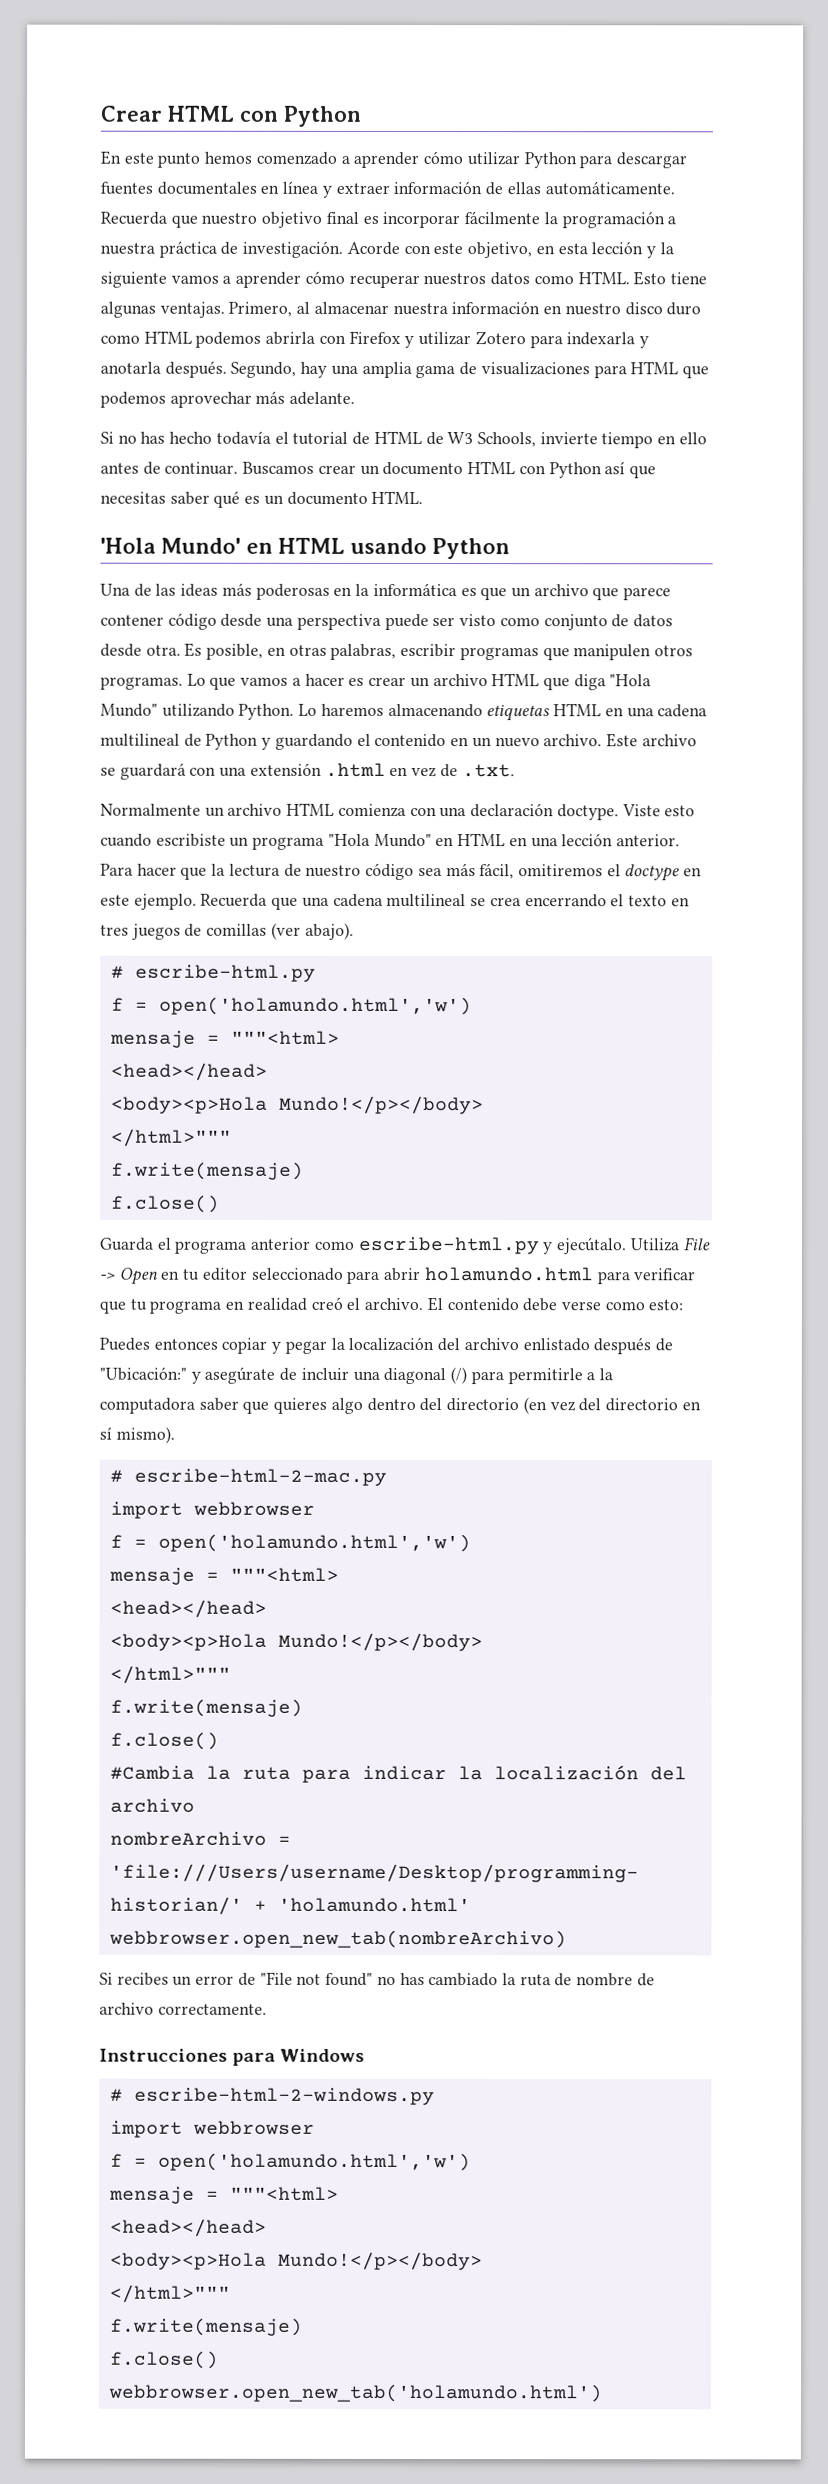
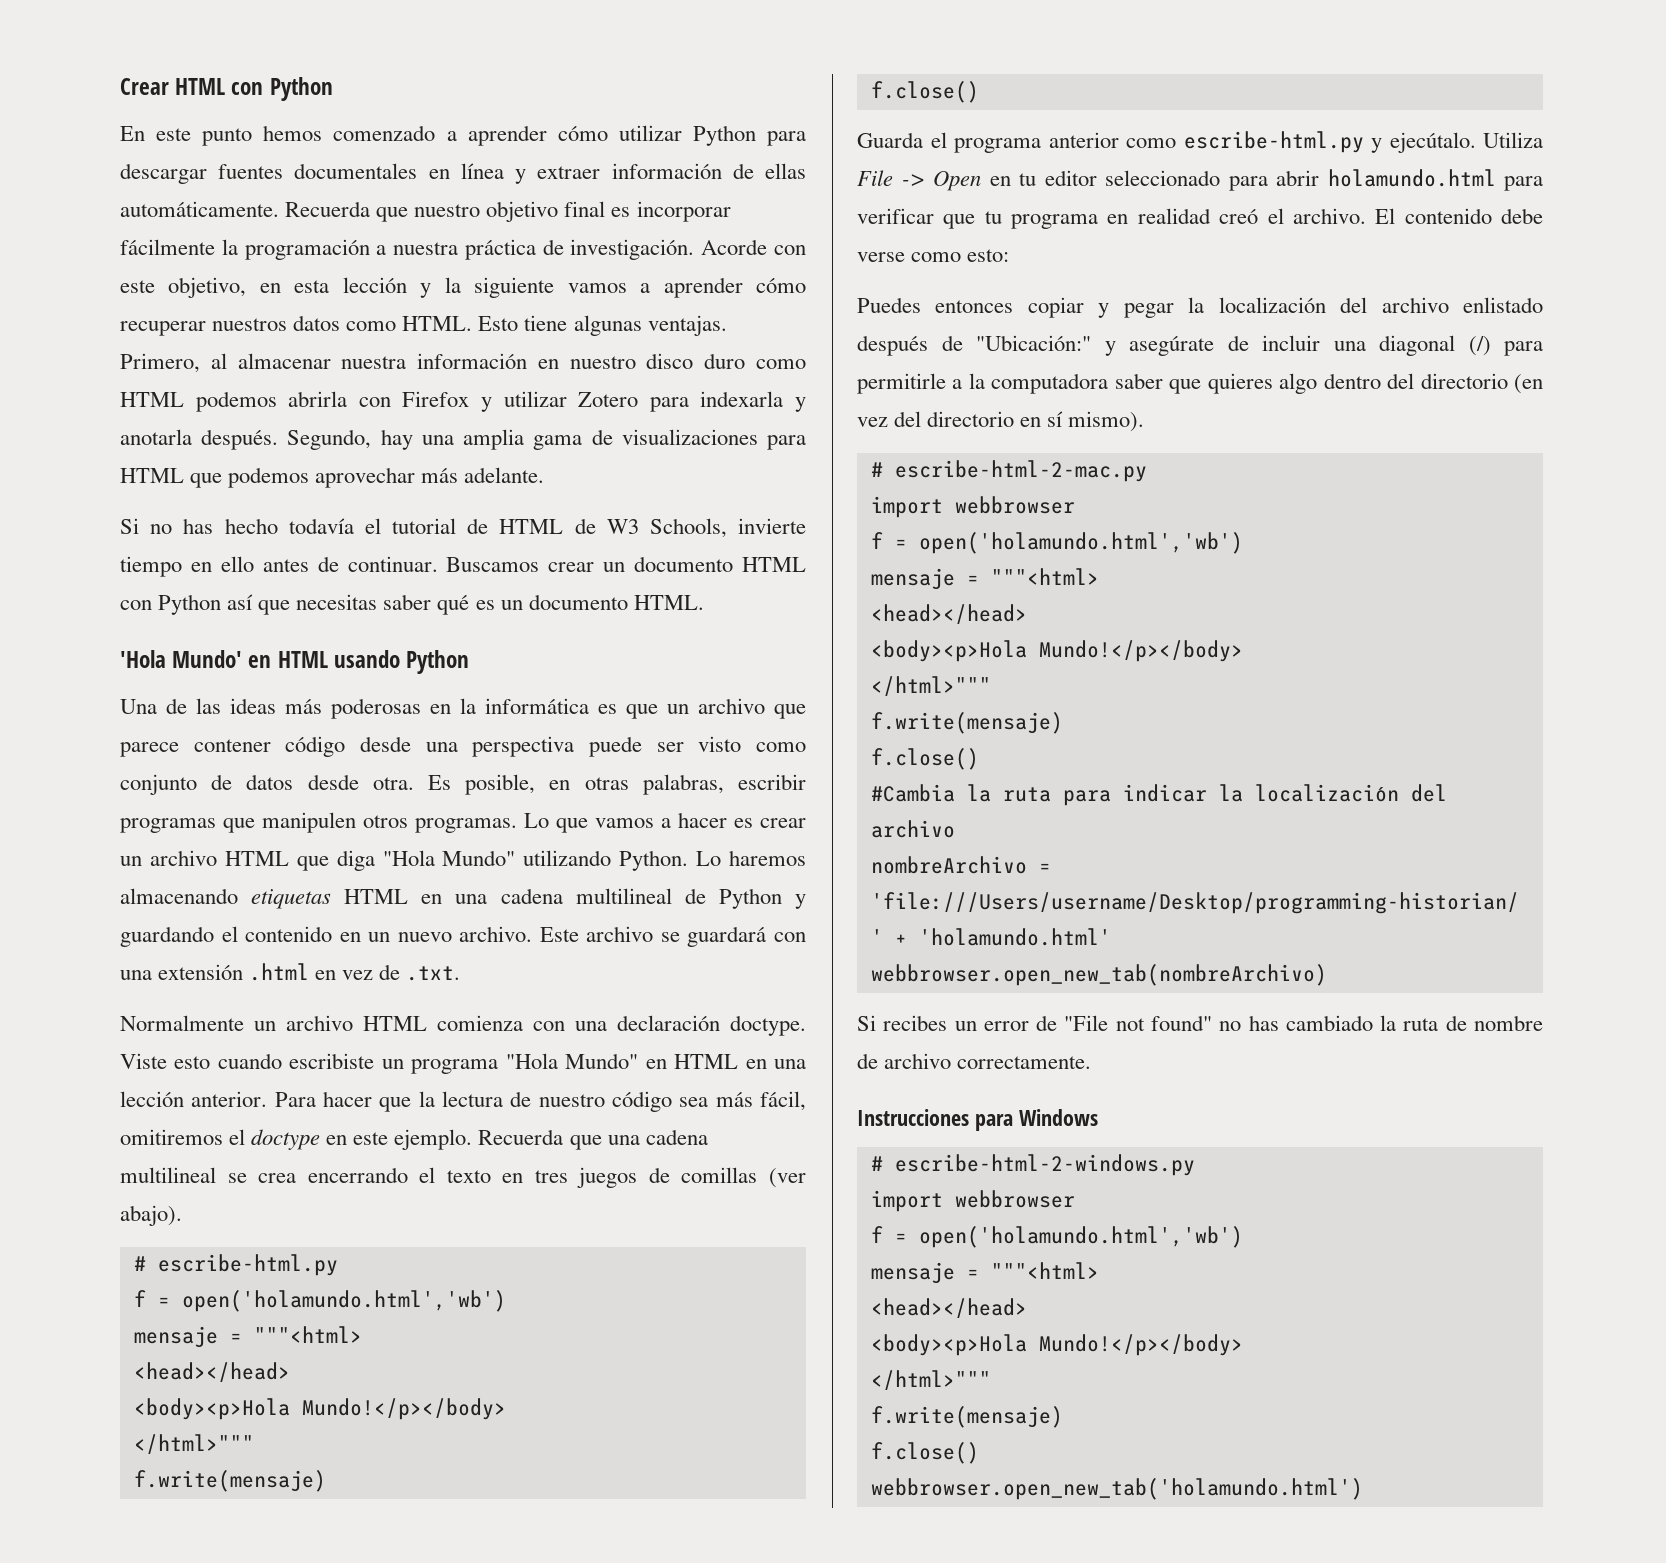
  # escribe-html.py
- f = open('holamundo.html','w')
+ f = open('holamundo.html','wb')
  # escribe-html-2-mac.py
  import webbrowser
- f = open('holamundo.html','w')
+ f = open('holamundo.html','wb')
  # escribe-html-2-windows.py
  import webbrowser
- f = open('holamundo.html','w')
+ f = open('holamundo.html','wb')

